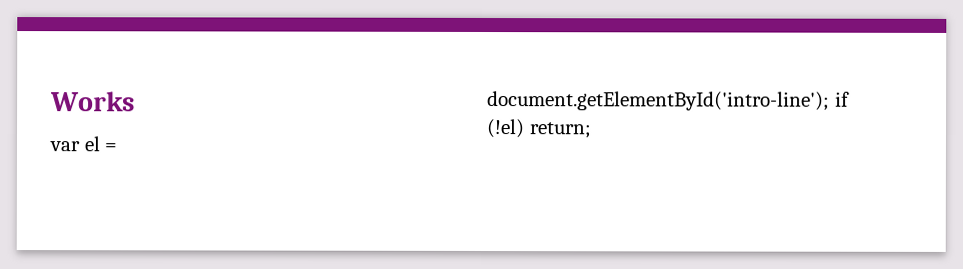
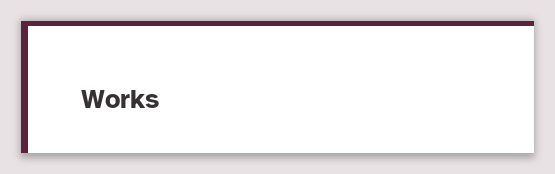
- var el = document.getElementById('intro-line'); if (!el) return;

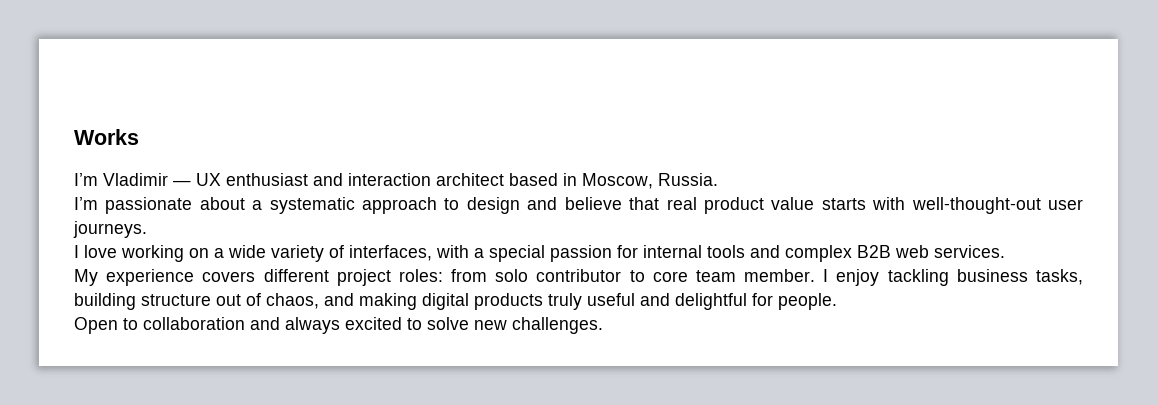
+ I’m Vladimir — UX enthusiast and interaction architect based in Moscow, Russia.
+ I’m passionate about a systematic approach to design and believe that real product value starts with well-thought-out user journeys.
+ I love working on a wide variety of interfaces, with a special passion for internal tools and complex B2B web services.
+ My experience covers different project roles: from solo contributor to core team member. I enjoy tackling business tasks, building structure out of chaos, and making digital products truly useful and delightful for people.
+ Open to collaboration and always excited to solve new challenges.

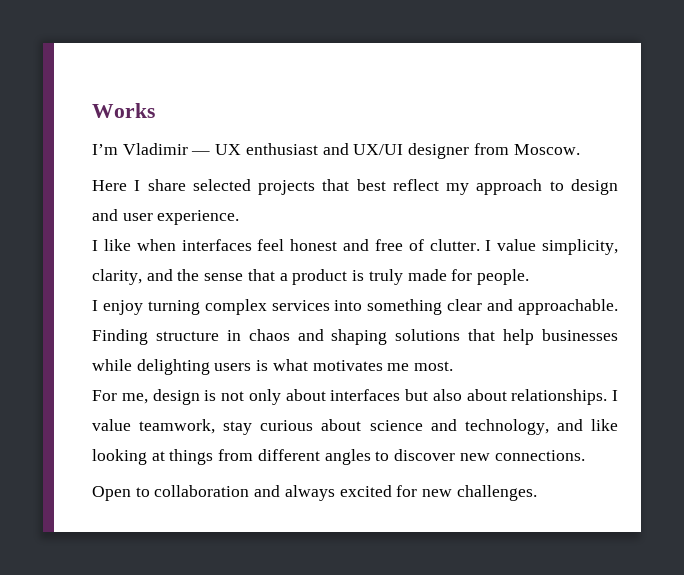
- I’m Vladimir — UX enthusiast and interaction architect based in Moscow, Russia.
- I’m passionate about a systematic approach to design and believe that real product value starts with well-thought-out user journeys.
- I love working on a wide variety of interfaces, with a special passion for internal tools and complex B2B web services.
- My experience covers different project roles: from solo contributor to core team member. I enjoy tackling business tasks, building structure out of chaos, and making digital products truly useful and delightful for people.
+ I’m Vladimir — UX enthusiast and UX/UI designer from Moscow.
+ Here I share selected projects that best reflect my approach to design and user experience.
+ I like when interfaces feel honest and free of clutter. I value simplicity, clarity, and the sense that a product is truly made for people.
+ I enjoy turning complex services into something clear and approachable. Finding structure in chaos and shaping solutions that help businesses while delighting users is what motivates me most.
+ For me, design is not only about interfaces but also about relationships. I value teamwork, stay curious about science and technology, and like looking at things from different angles to discover new connections.
- Open to collaboration and always excited to solve new challenges.
+ Open to collaboration and always excited for new challenges.

